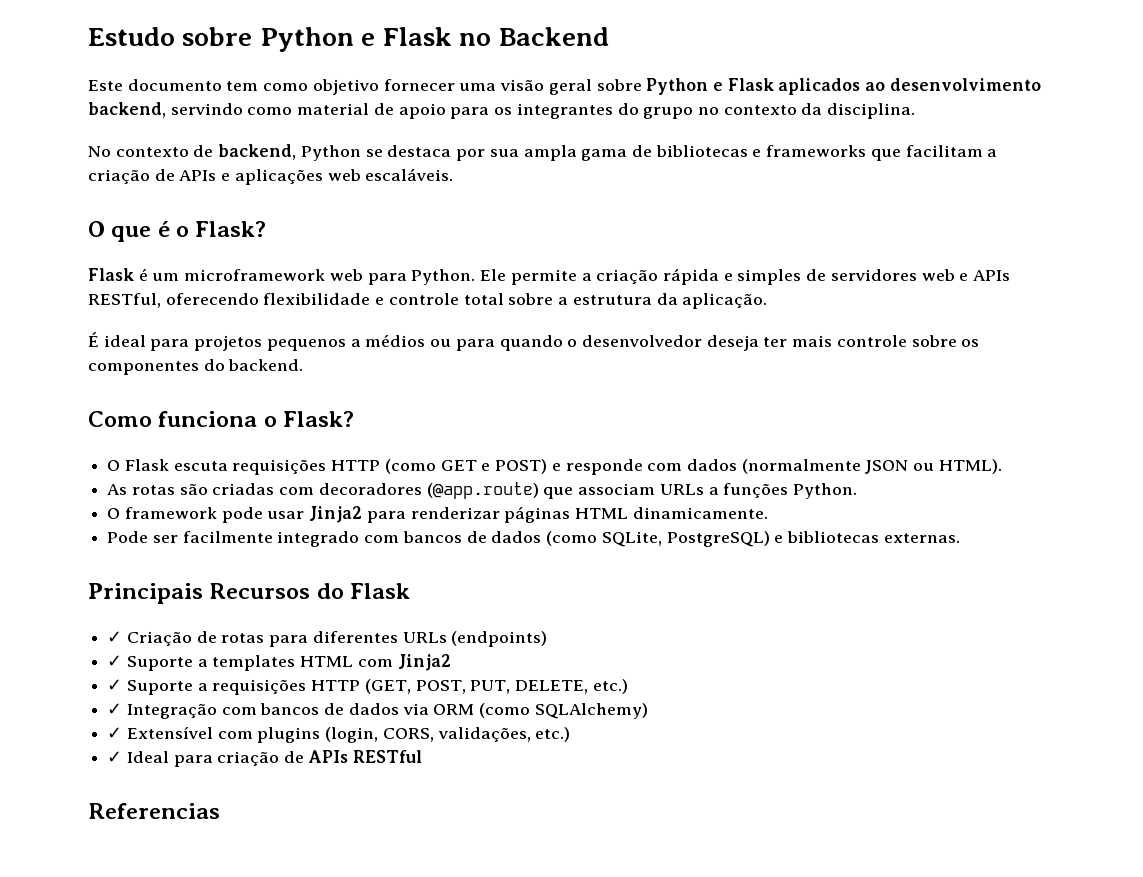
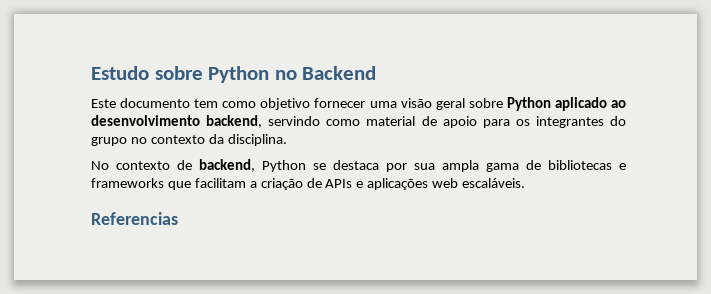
- Estudo sobre Python e Flask no Backend
+ Estudo sobre Python no Backend
- Este documento tem como objetivo fornecer uma visão geral sobre Python e Flask aplicados ao desenvolvimento backend, servindo como material de apoio para os integrantes do grupo no contexto da disciplina.
+ Este documento tem como objetivo fornecer uma visão geral sobre Python aplicado ao desenvolvimento backend, servindo como material de apoio para os integrantes do grupo no contexto da disciplina.
- O que é o Flask?
- Flask é um microframework web para Python. Ele permite a criação rápida e simples de servidores web e APIs RESTful, oferecendo flexibilidade e controle total sobre a estrutura da aplicação.
- É ideal para projetos pequenos a médios ou para quando o desenvolvedor deseja ter mais controle sobre os componentes do backend.
- Como funciona o Flask?
- O Flask escuta requisições HTTP (como GET e POST) e responde com dados (normalmente JSON ou HTML).
- As rotas são criadas com decoradores (@app.route) que associam URLs a funções Python.
- O framework pode usar Jinja2 para renderizar páginas HTML dinamicamente.
- Pode ser facilmente integrado com bancos de dados (como SQLite, PostgreSQL) e bibliotecas externas.
- Principais Recursos do Flask
- ✓ Criação de rotas para diferentes URLs (endpoints)
- ✓ Suporte a templates HTML com Jinja2
- ✓ Suporte a requisições HTTP (GET, POST, PUT, DELETE, etc.)
- ✓ Integração com bancos de dados via ORM (como SQLAlchemy)
- ✓ Extensível com plugins (login, CORS, validações, etc.)
- ✓ Ideal para criação de APIs RESTful

